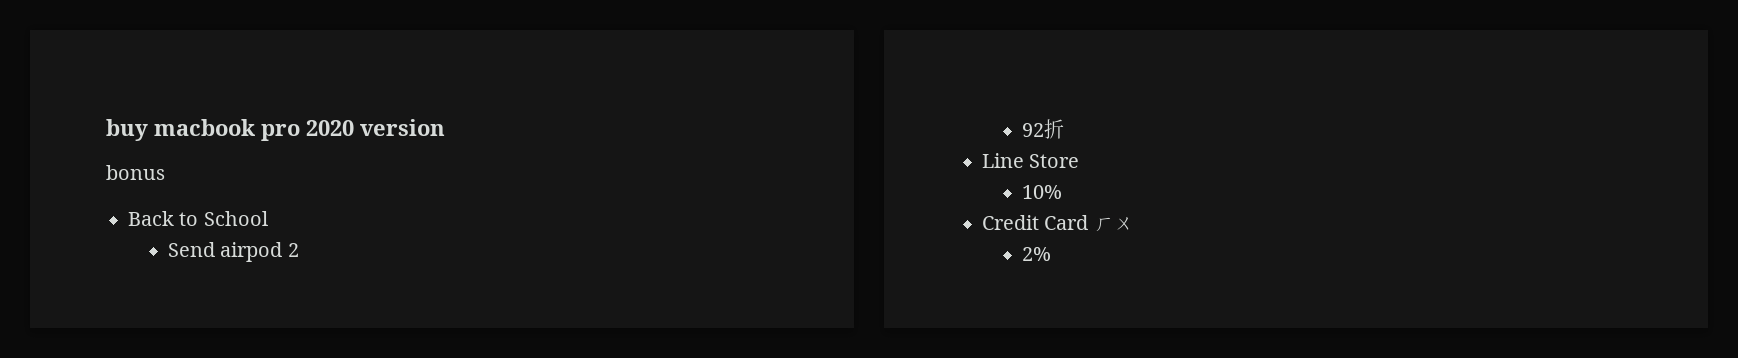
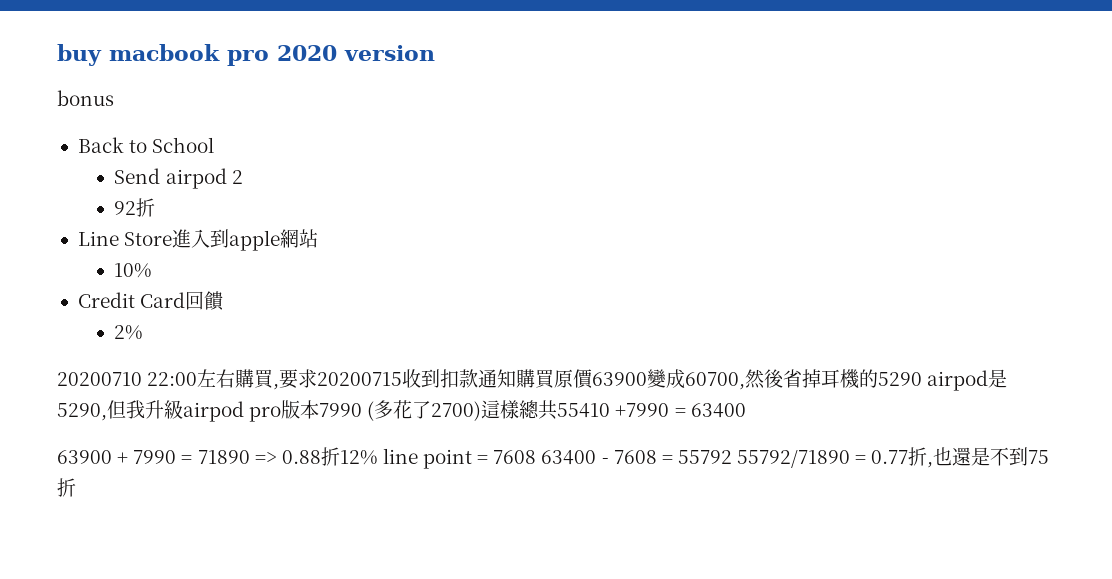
- Line Store
+ Line Store進入到apple網站
- Credit Card ㄏㄨ
+ Credit Card回饋
+ 20200710 22:00左右購買,要求20200715收到扣款通知購買原價63900變成60700,然後省掉耳機的5290 airpod是5290,但我升級airpod pro版本7990 (多花了2700)這樣總共55410 +7990 = 63400
+ 63900 + 7990 = 71890 => 0.88折12% line point = 7608 63400 - 7608 = 55792 55792/71890 = 0.77折,也還是不到75折

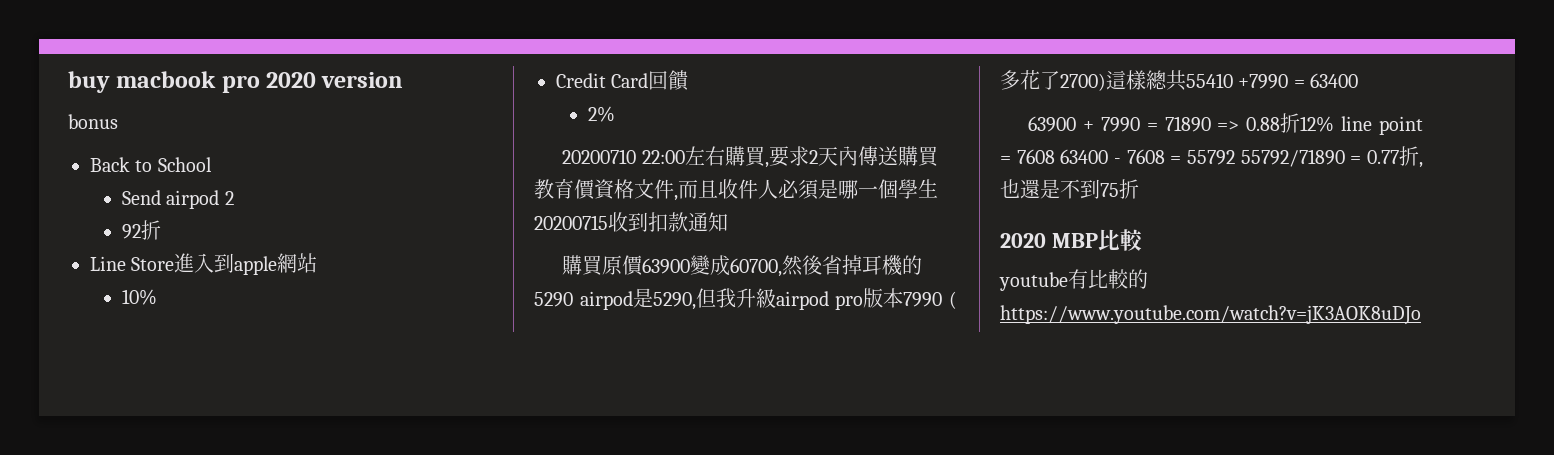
- 20200710 22:00左右購買,要求20200715收到扣款通知購買原價63900變成60700,然後省掉耳機的5290 airpod是5290,但我升級airpod pro版本7990 (多花了2700)這樣總共55410 +7990 = 63400
+ 20200710 22:00左右購買,要求2天內傳送購買教育價資格文件,而且收件人必須是哪一個學生20200715收到扣款通知
+ 購買原價63900變成60700,然後省掉耳機的5290 airpod是5290,但我升級airpod pro版本7990 (多花了2700)這樣總共55410 +7990 = 63400
+ 2020 MBP比較
+ youtube有比較的https://www.youtube.com/watch?v=jK3AOK8uDJo

